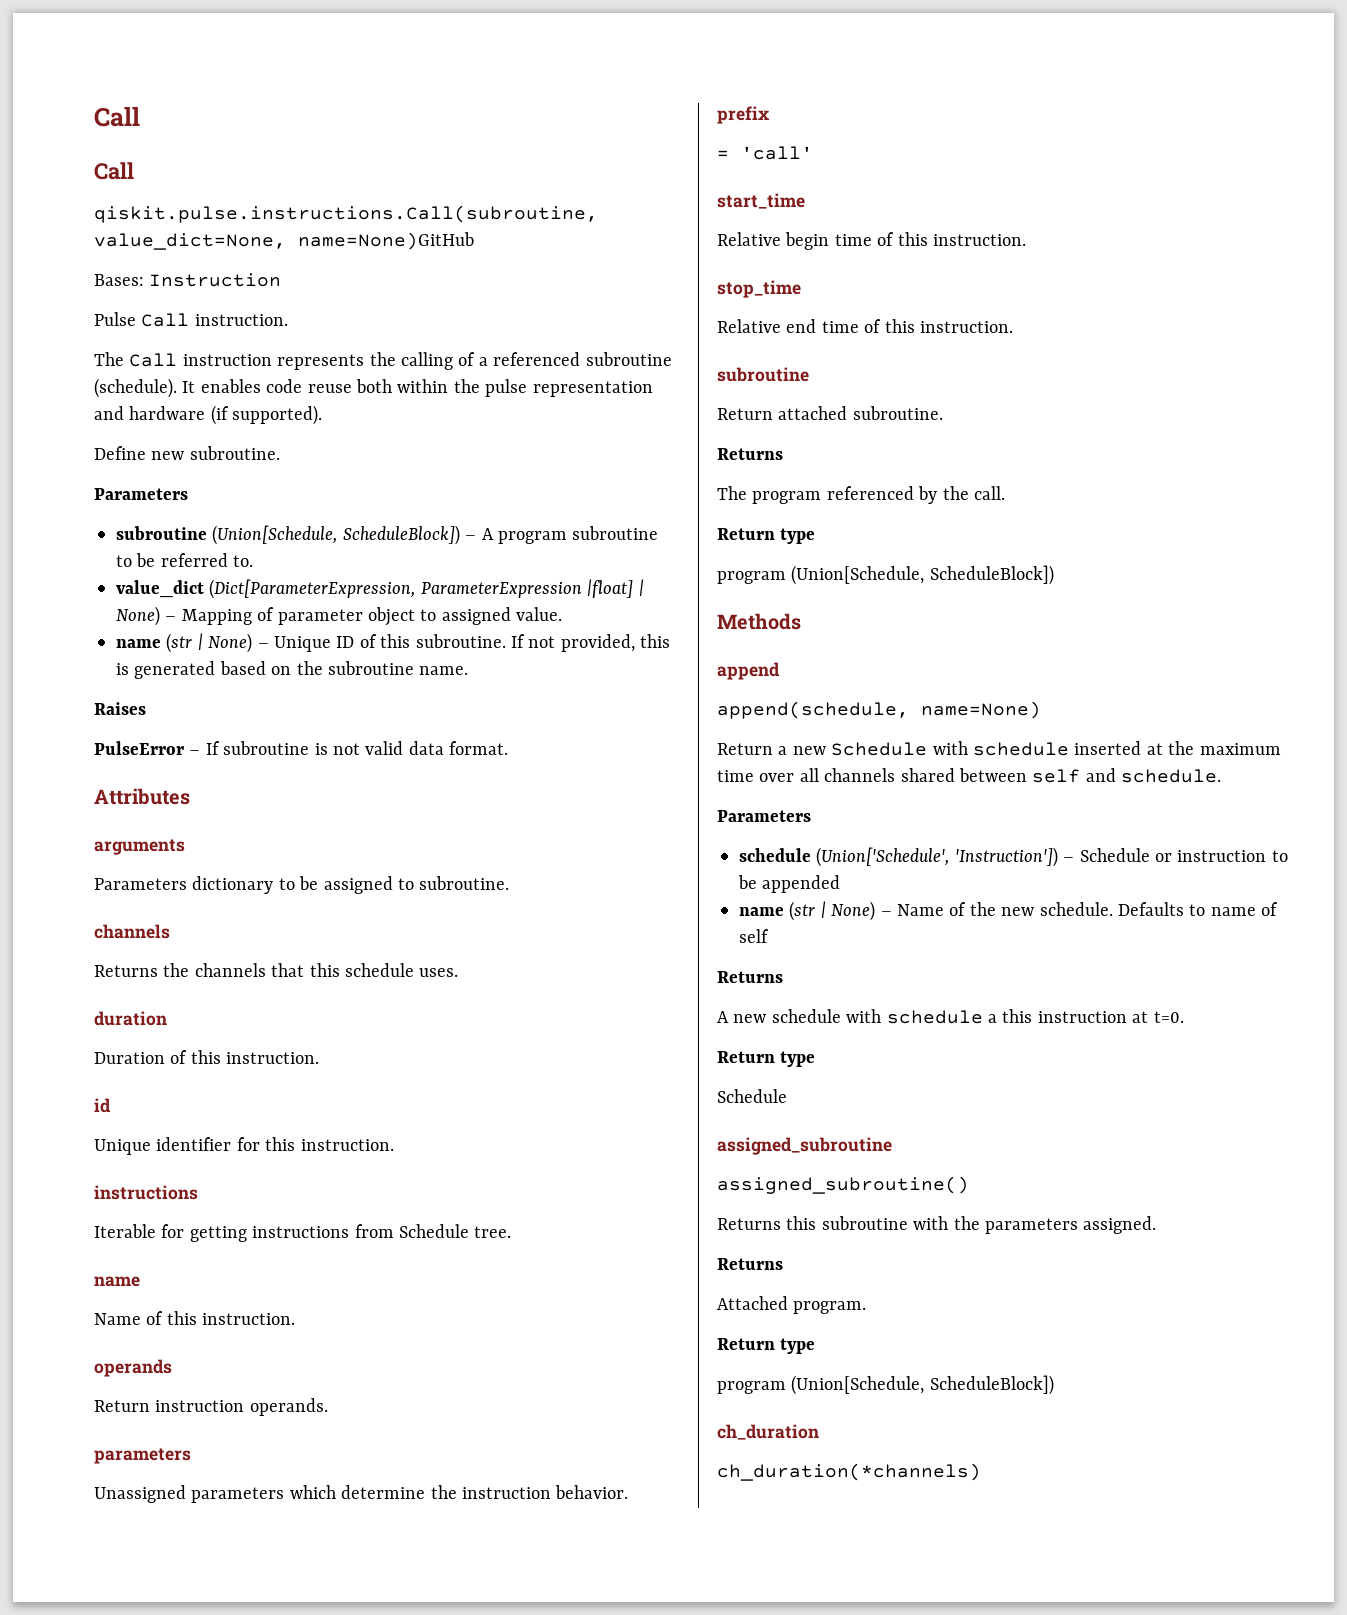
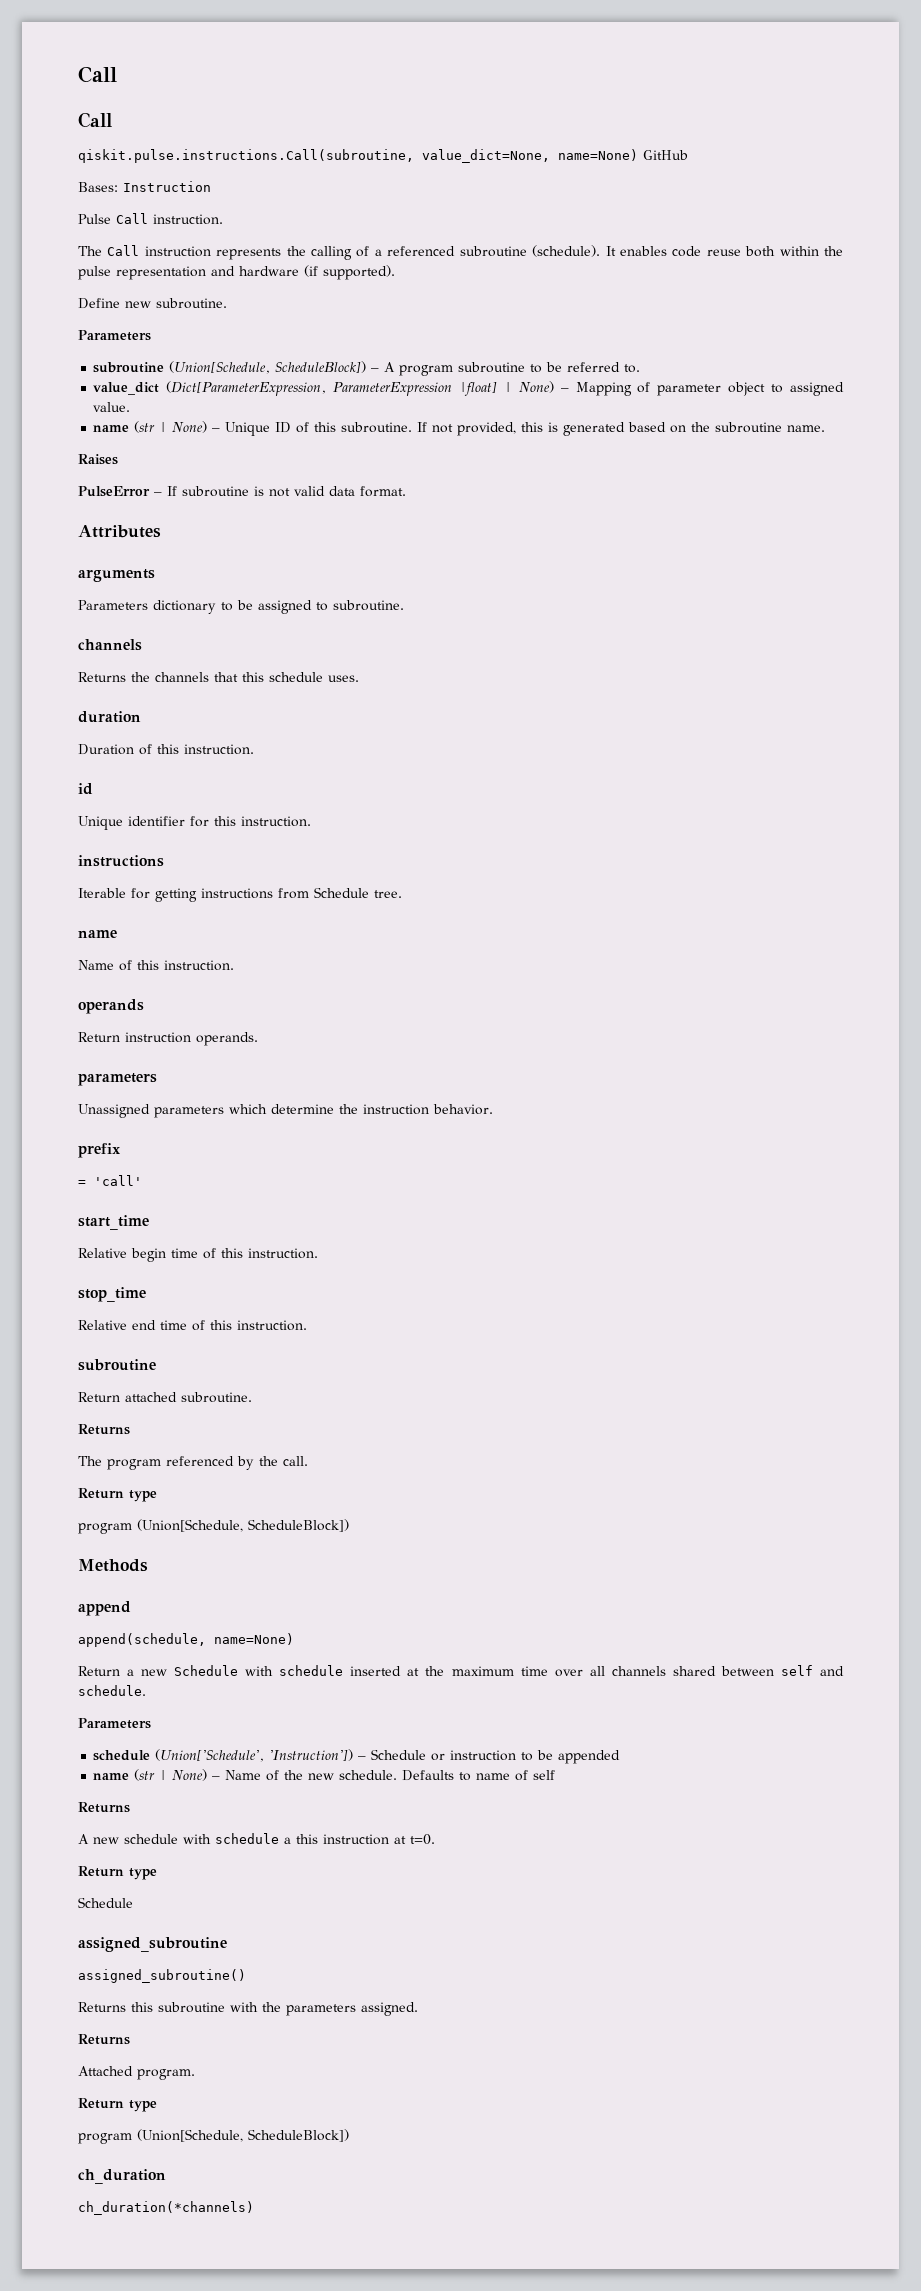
- qiskit.pulse.instructions.Call(subroutine, value_dict=None, name=None)GitHub
+ qiskit.pulse.instructions.Call(subroutine, value_dict=None, name=None) GitHub

